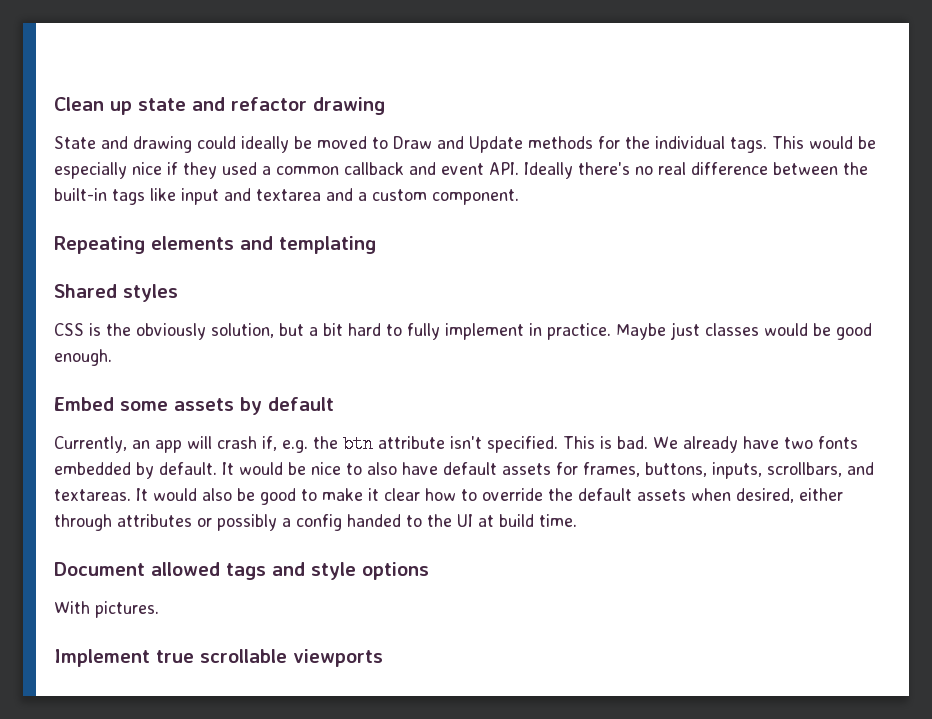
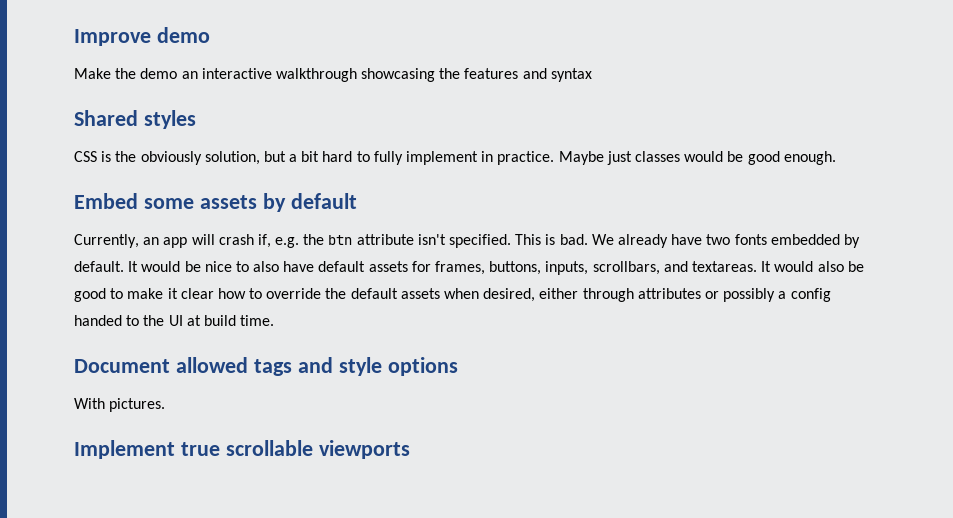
- Clean up state and refactor drawing
- State and drawing could ideally be moved to Draw and Update methods for the individual tags. This would be especially nice if they used a common callback and event API. Ideally there's no real difference between the built-in tags like input and textarea and a custom component.
- Repeating elements and templating
+ Improve demo
+ Make the demo an interactive walkthrough showcasing the features and syntax

